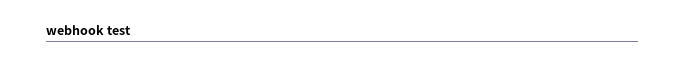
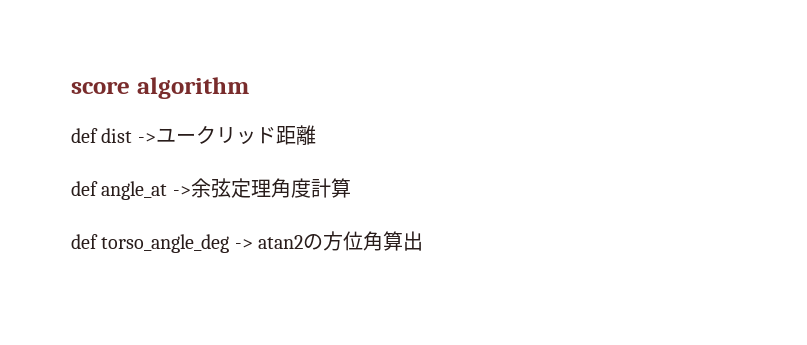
- webhook test
+ score algorithm
+ def dist ->ユークリッド距離
+ def angle_at ->余弦定理角度計算
+ def torso_angle_deg -> atan2の方位角算出

